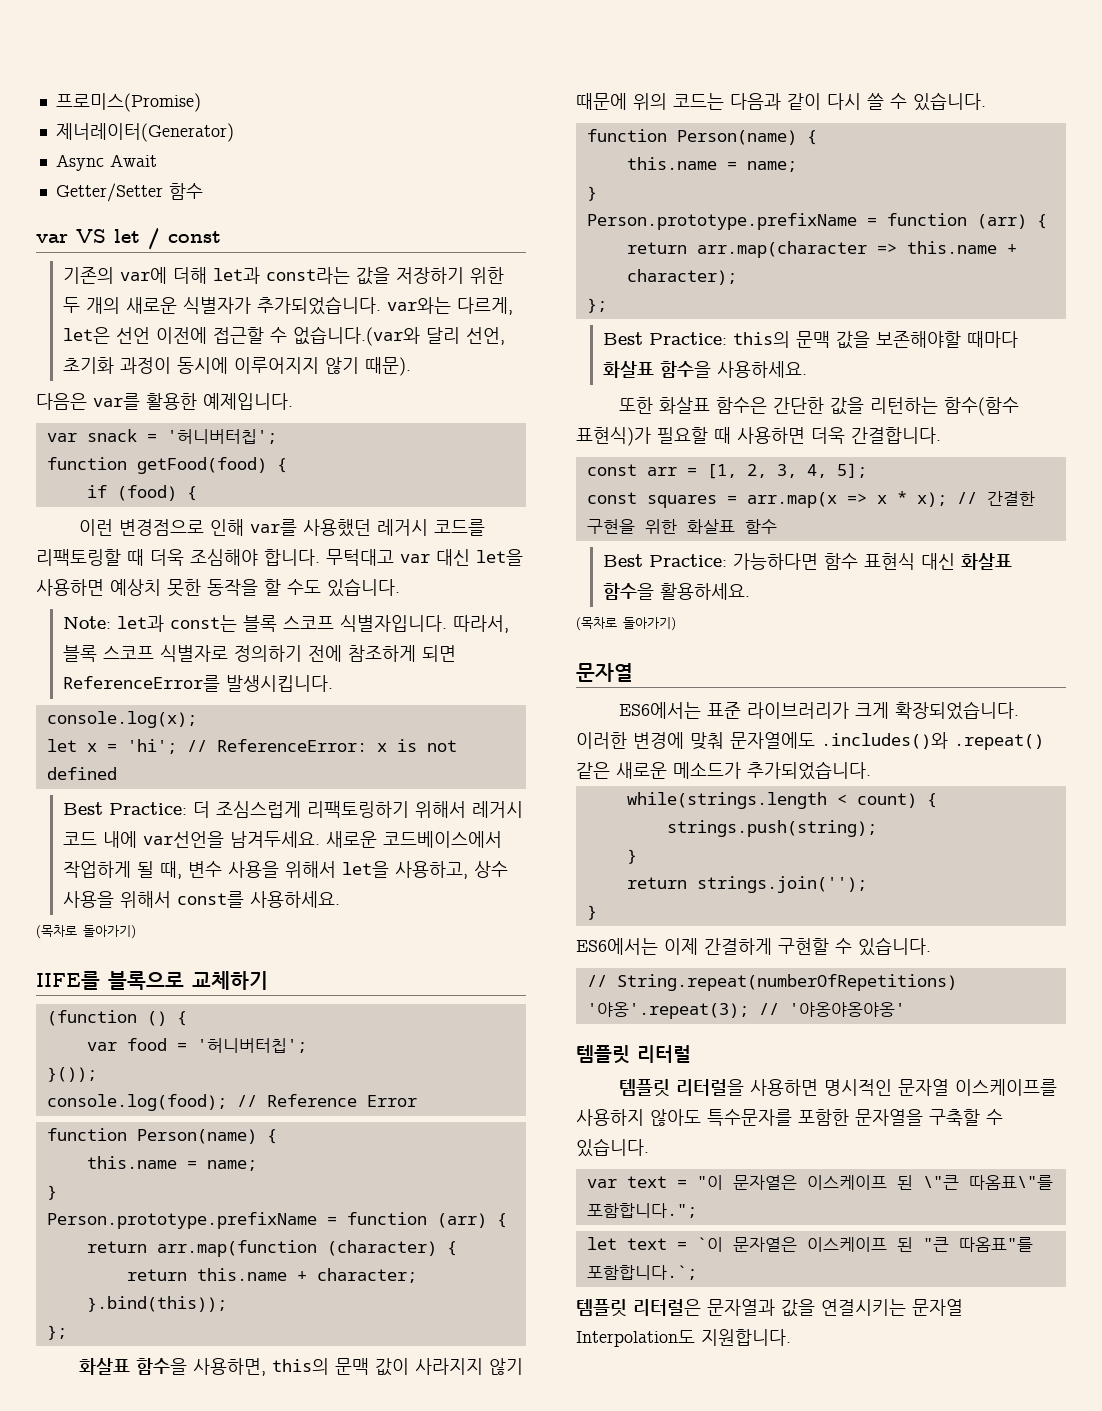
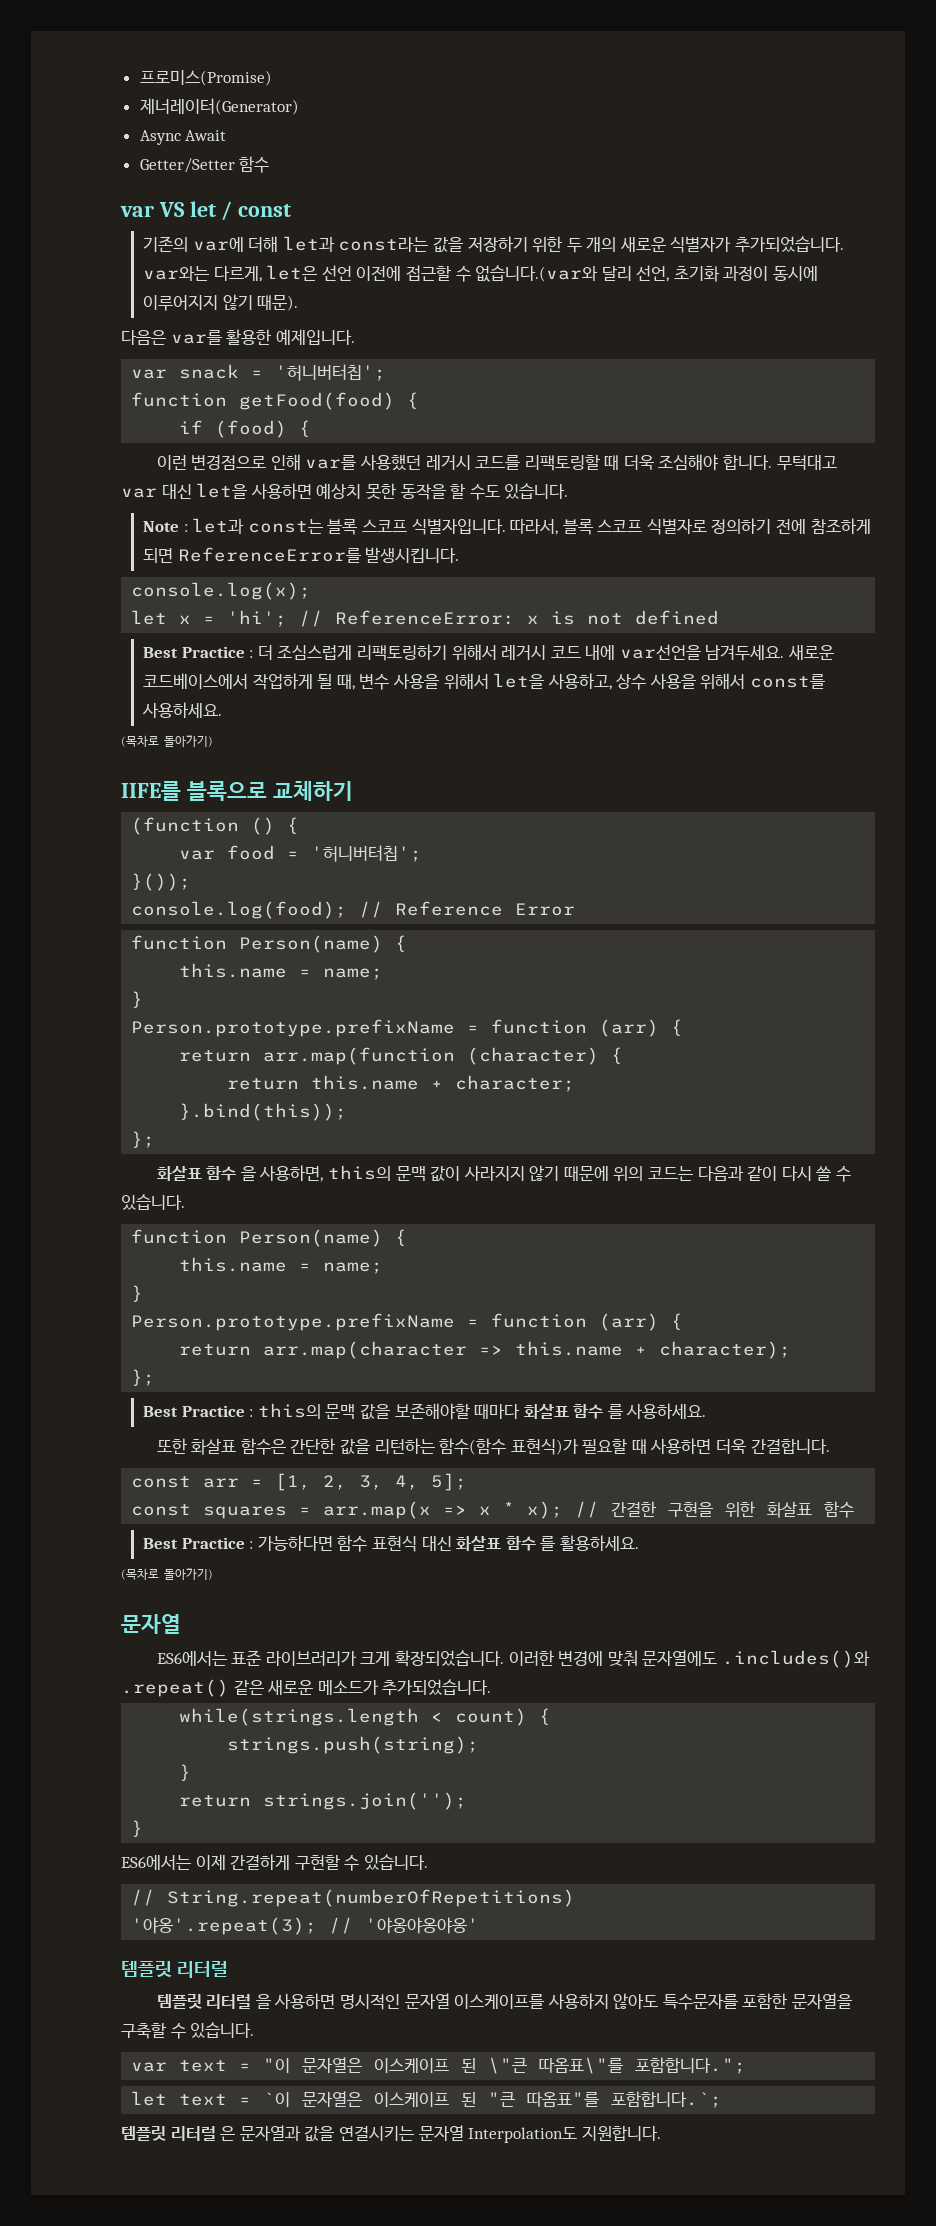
- Note: let과 const는 블록 스코프 식별자입니다.
+ Note : let과 const는 블록 스코프 식별자입니다.
- Best Practice: 더 조심스럽게 리팩토링하기 위해서 레거시 코드 내에 var선언을 남겨두세요.
+ Best Practice : 더 조심스럽게 리팩토링하기 위해서 레거시 코드 내에 var선언을 남겨두세요.
- 화살표 함수을 사용하면, this의 문맥 값이 사라지지 않기 때문에 위의 코드는 다음과 같이 다시 쓸 수 있습니다.
+ 화살표 함수 을 사용하면, this의 문맥 값이 사라지지 않기 때문에 위의 코드는 다음과 같이 다시 쓸 수 있습니다.
- Best Practice: this의 문맥 값을 보존해야할 때마다 화살표 함수을 사용하세요.
+ Best Practice : this의 문맥 값을 보존해야할 때마다 화살표 함수 를 사용하세요.
- Best Practice: 가능하다면 함수 표현식 대신 화살표 함수을 활용하세요.
+ Best Practice : 가능하다면 함수 표현식 대신 화살표 함수 를 활용하세요.
- 템플릿 리터럴을 사용하면 명시적인 문자열 이스케이프를 사용하지 않아도 특수문자를 포함한 문자열을 구축할 수 있습니다.
+ 템플릿 리터럴 을 사용하면 명시적인 문자열 이스케이프를 사용하지 않아도 특수문자를 포함한 문자열을 구축할 수 있습니다.
- 템플릿 리터럴은 문자열과 값을 연결시키는 문자열 Interpolation도 지원합니다.
+ 템플릿 리터럴 은 문자열과 값을 연결시키는 문자열 Interpolation도 지원합니다.

